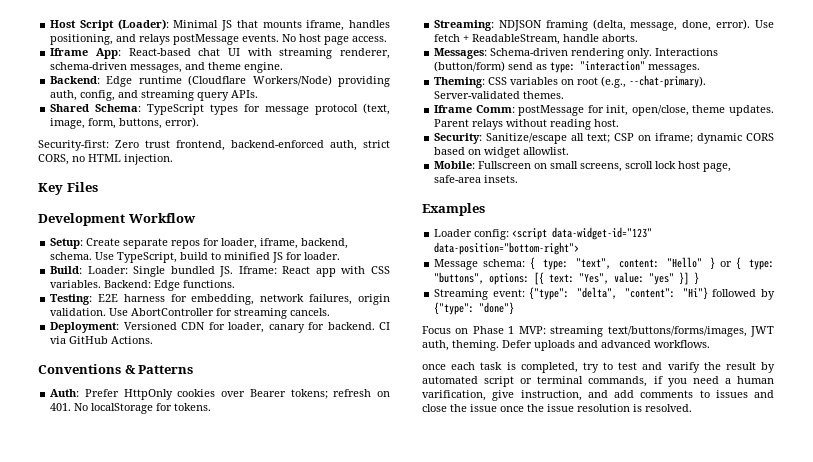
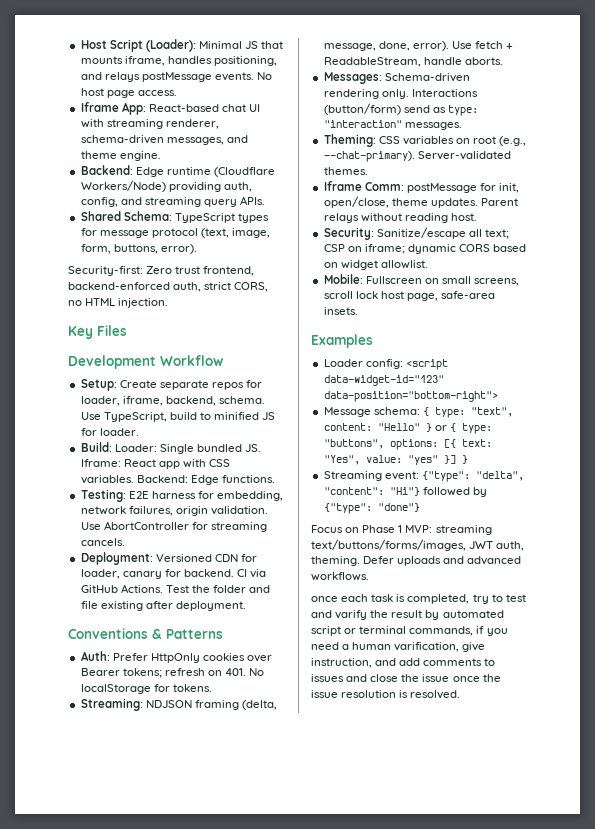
+ Test the folder and file existing after deployment.

